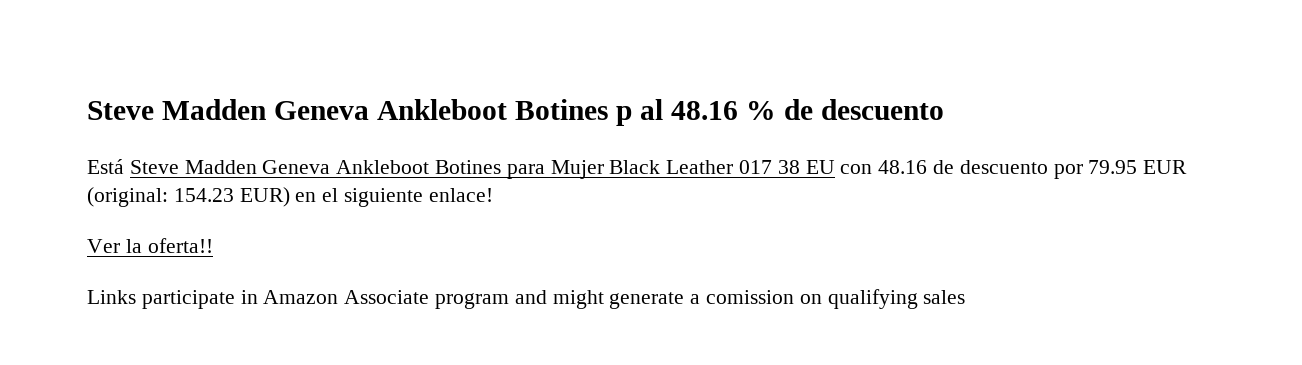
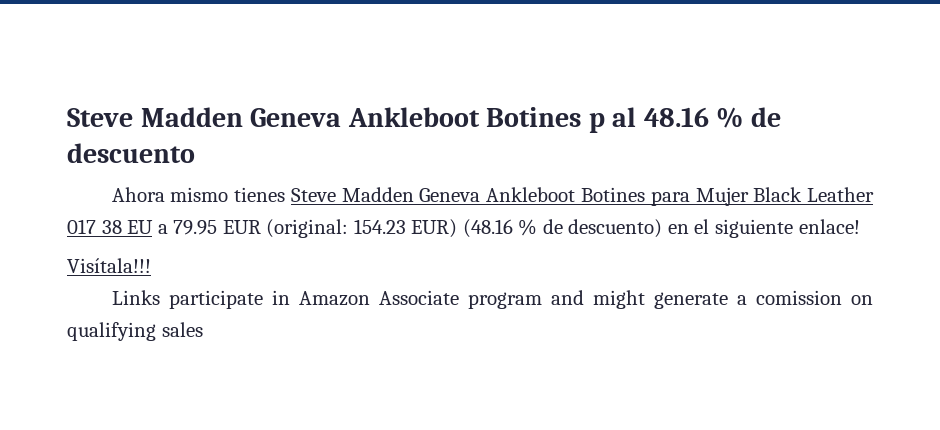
- Está Steve Madden Geneva Ankleboot Botines para Mujer Black Leather 017 38 EU con 48.16 de descuento por 79.95 EUR (original: 154.23 EUR) en el siguiente enlace!
+ Ahora mismo tienes Steve Madden Geneva Ankleboot Botines para Mujer Black Leather 017 38 EU a 79.95 EUR (original: 154.23 EUR) (48.16 % de descuento) en el siguiente enlace!
- Ver la oferta!!
+ Visítala!!!

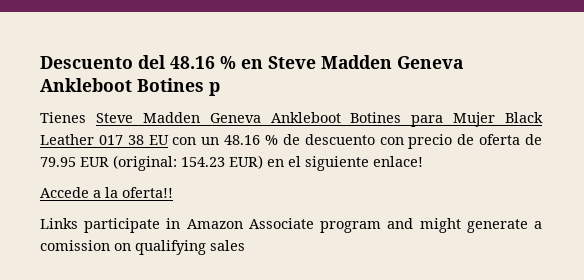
- Steve Madden Geneva Ankleboot Botines p al 48.16 % de descuento
- Ahora mismo tienes Steve Madden Geneva Ankleboot Botines para Mujer Black Leather 017 38 EU a 79.95 EUR (original: 154.23 EUR) (48.16 % de descuento) en el siguiente enlace!
+ Descuento del 48.16 % en Steve Madden Geneva Ankleboot Botines p
+ Tienes Steve Madden Geneva Ankleboot Botines para Mujer Black Leather 017 38 EU con un 48.16 % de descuento con precio de oferta de 79.95 EUR (original: 154.23 EUR) en el siguiente enlace!
- Visítala!!!
+ Accede a la oferta!!

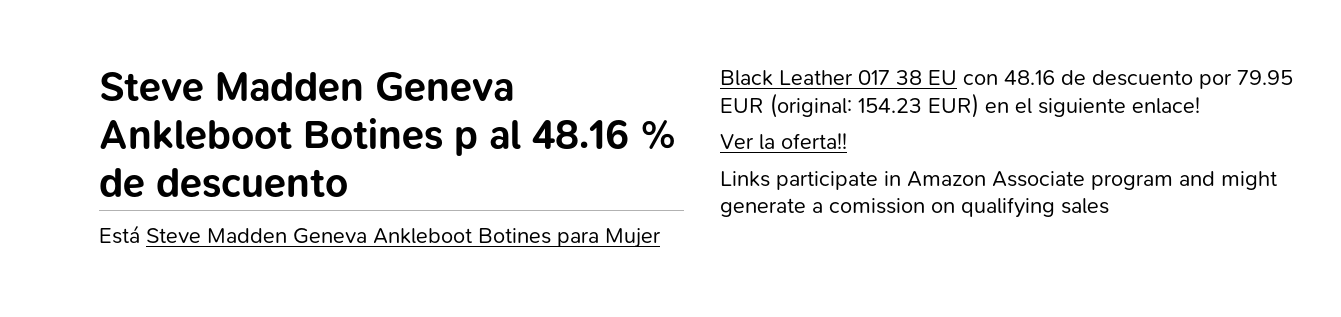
- Descuento del 48.16 % en Steve Madden Geneva Ankleboot Botines p
- Tienes Steve Madden Geneva Ankleboot Botines para Mujer Black Leather 017 38 EU con un 48.16 % de descuento con precio de oferta de 79.95 EUR (original: 154.23 EUR) en el siguiente enlace!
+ Steve Madden Geneva Ankleboot Botines p al 48.16 % de descuento
+ Está Steve Madden Geneva Ankleboot Botines para Mujer Black Leather 017 38 EU con 48.16 de descuento por 79.95 EUR (original: 154.23 EUR) en el siguiente enlace!
- Accede a la oferta!!
+ Ver la oferta!!

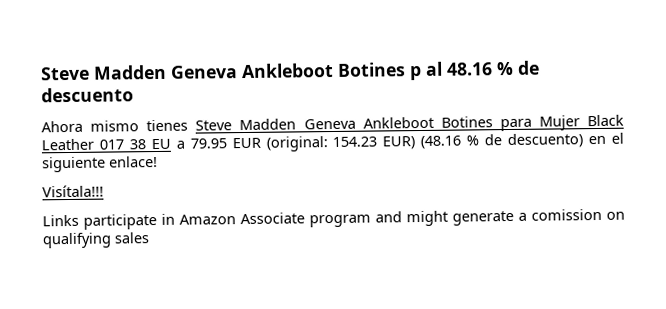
- Está Steve Madden Geneva Ankleboot Botines para Mujer Black Leather 017 38 EU con 48.16 de descuento por 79.95 EUR (original: 154.23 EUR) en el siguiente enlace!
+ Ahora mismo tienes Steve Madden Geneva Ankleboot Botines para Mujer Black Leather 017 38 EU a 79.95 EUR (original: 154.23 EUR) (48.16 % de descuento) en el siguiente enlace!
- Ver la oferta!!
+ Visítala!!!

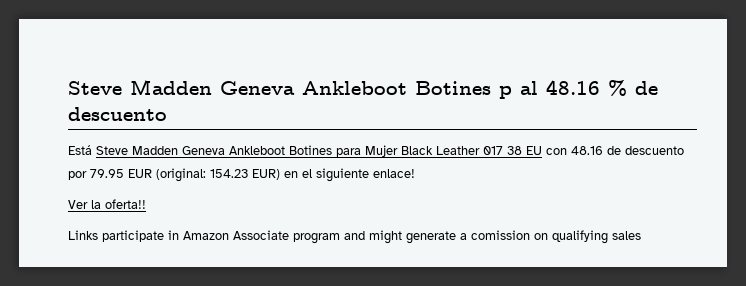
- Ahora mismo tienes Steve Madden Geneva Ankleboot Botines para Mujer Black Leather 017 38 EU a 79.95 EUR (original: 154.23 EUR) (48.16 % de descuento) en el siguiente enlace!
+ Está Steve Madden Geneva Ankleboot Botines para Mujer Black Leather 017 38 EU con 48.16 de descuento por 79.95 EUR (original: 154.23 EUR) en el siguiente enlace!
- Visítala!!!
+ Ver la oferta!!

